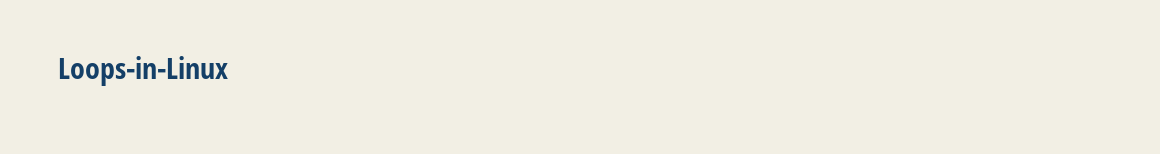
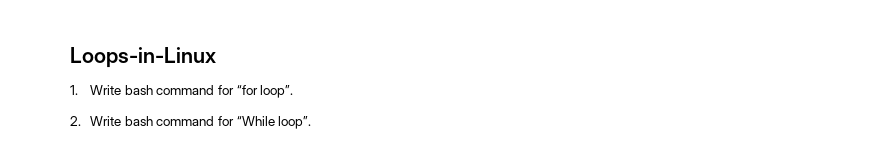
+ 1. Write bash command for “for loop”.
+ 2. Write bash command for “While loop”.

